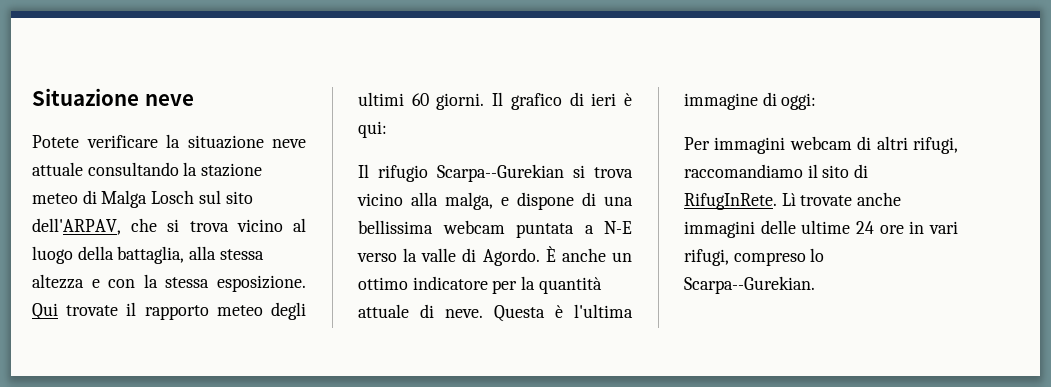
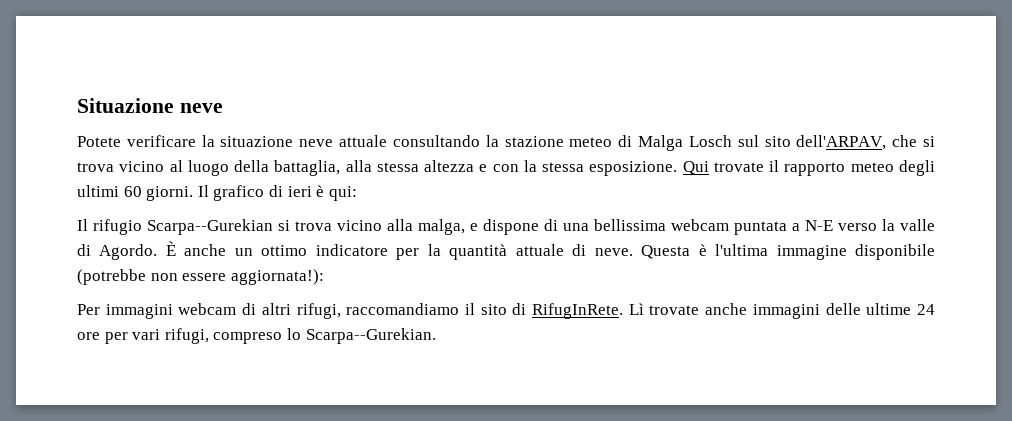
- Questa è l'ultima immagine di oggi:
+ Questa è l'ultima immagine disponibile (potrebbe non essere aggiornata!):
- Lì trovate anche immagini delle ultime 24 ore in vari rifugi, compreso lo Scarpa--Gurekian.
+ Lì trovate anche immagini delle ultime 24 ore per vari rifugi, compreso lo Scarpa--Gurekian.

